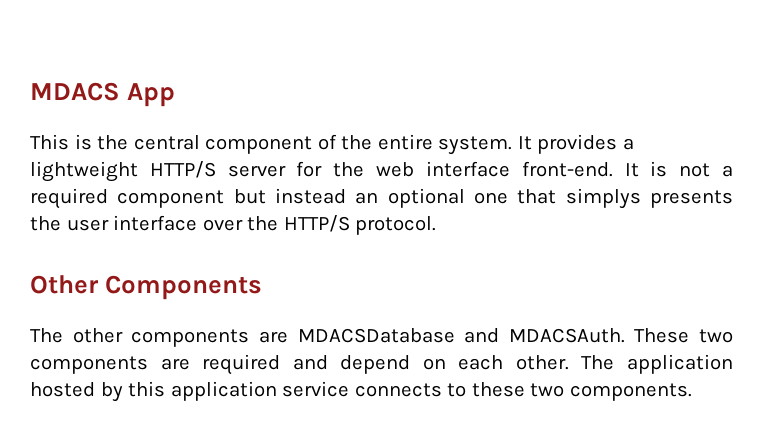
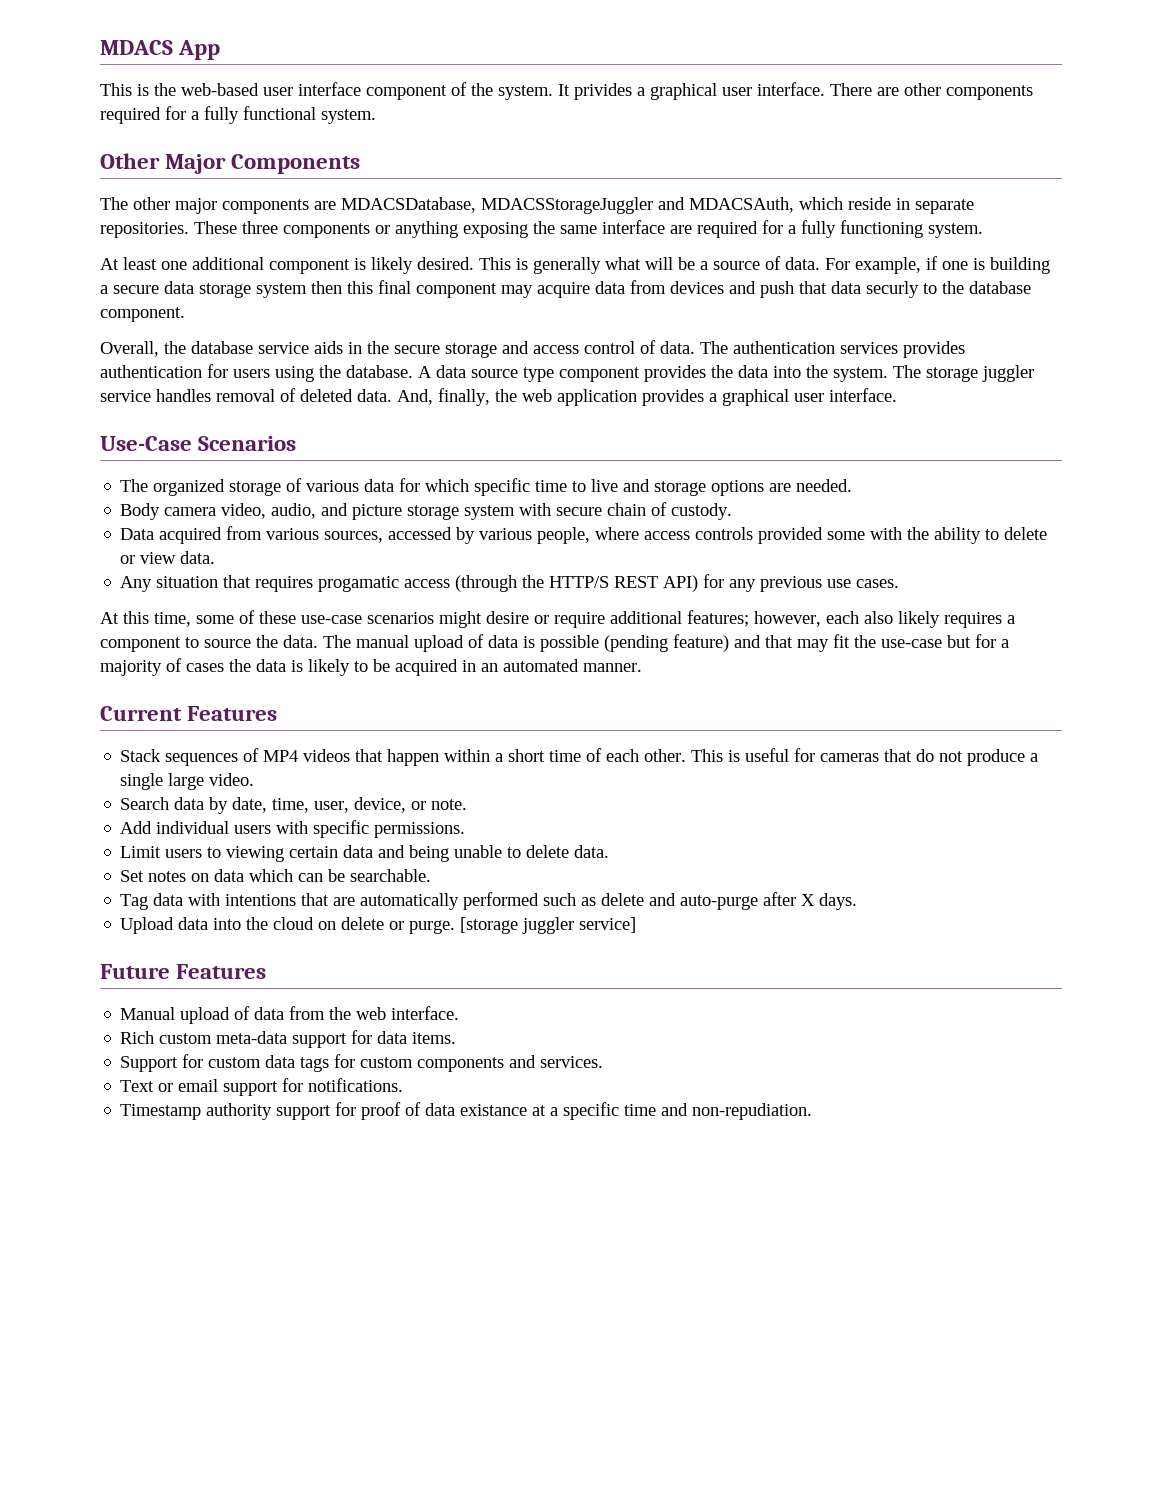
- This is the central component of the entire system.
+ This is the web-based user interface component of the system.
- It provides a lightweight HTTP/S server for the web interface front-end. It is not a required component but instead an optional one that simplys presents the user interface over the HTTP/S protocol.
+ It privides a graphical user interface. There are other components required for a fully functional system.
- Other Components
+ Other Major Components
- The other components are MDACSDatabase and MDACSAuth. These two components are required and depend on each other. The application hosted by this application service connects to these two components.
+ The other major components are MDACSDatabase, MDACSStorageJuggler and MDACSAuth, which reside in separate repositories. These three components or anything exposing the same interface are required for a fully functioning system.
+ At least one additional component is likely desired. This is generally what will be a source of data. For example, if one is building a secure data storage system then this final component may acquire data from devices and push that data securly to the database component.
+ Overall, the database service aids in the secure storage and access control of data. The authentication services provides authentication for users using the database. A data source type component provides the data into the system. The storage juggler service handles removal of deleted data. And, finally, the web application provides a graphical user interface.
+ Use-Case Scenarios
+ The organized storage of various data for which specific time to live and storage options are needed.
+ Body camera video, audio, and picture storage system with secure chain of custody.
+ Data acquired from various sources, accessed by various people, where access controls provided some with the ability to delete or view data.
+ Any situation that requires progamatic access (through the HTTP/S REST API) for any previous use cases.
+ At this time, some of these use-case scenarios might desire or require additional features; however, each also likely requires a component to source the data. The manual upload of data is possible (pending feature) and that may fit the use-case but for a majority of cases the data is likely to be acquired in an automated manner.
+ Current Features
+ Stack sequences of MP4 videos that happen within a short time of each other. This is useful for cameras that do not produce a single large video.
+ Search data by date, time, user, device, or note.
+ Add individual users with specific permissions.
+ Limit users to viewing certain data and being unable to delete data.
+ Set notes on data which can be searchable.
+ Tag data with intentions that are automatically performed such as delete and auto-purge after X days.
+ Upload data into the cloud on delete or purge. [storage juggler service]
+ Future Features
+ Manual upload of data from the web interface.
+ Rich custom meta-data support for data items.
+ Support for custom data tags for custom components and services.
+ Text or email support for notifications.
+ Timestamp authority support for proof of data existance at a specific time and non-repudiation.

